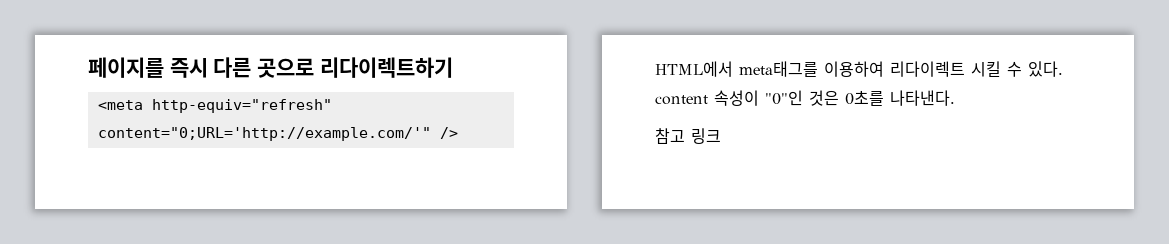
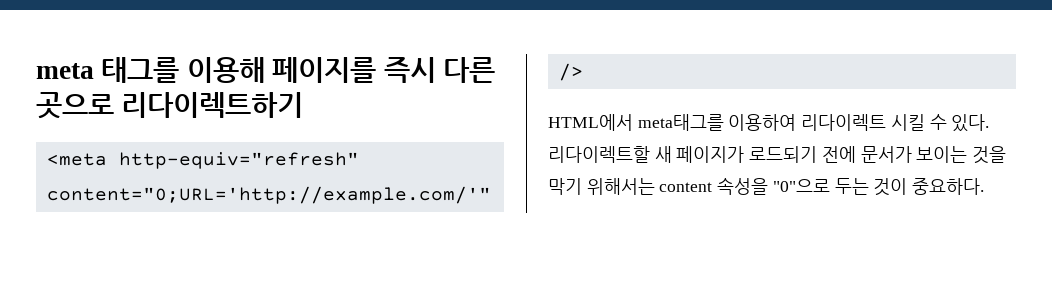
- 페이지를 즉시 다른 곳으로 리다이렉트하기
+ meta 태그를 이용해 페이지를 즉시 다른 곳으로 리다이렉트하기
- HTML에서 meta태그를 이용하여 리다이렉트 시킬 수 있다. content 속성이 "0"인 것은 0초를 나타낸다.
- 참고 링크
+ HTML에서 meta태그를 이용하여 리다이렉트 시킬 수 있다. 리다이렉트할 새 페이지가 로드되기 전에 문서가 보이는 것을 막기 위해서는 content 속성을 "0"으로 두는 것이 중요하다.

